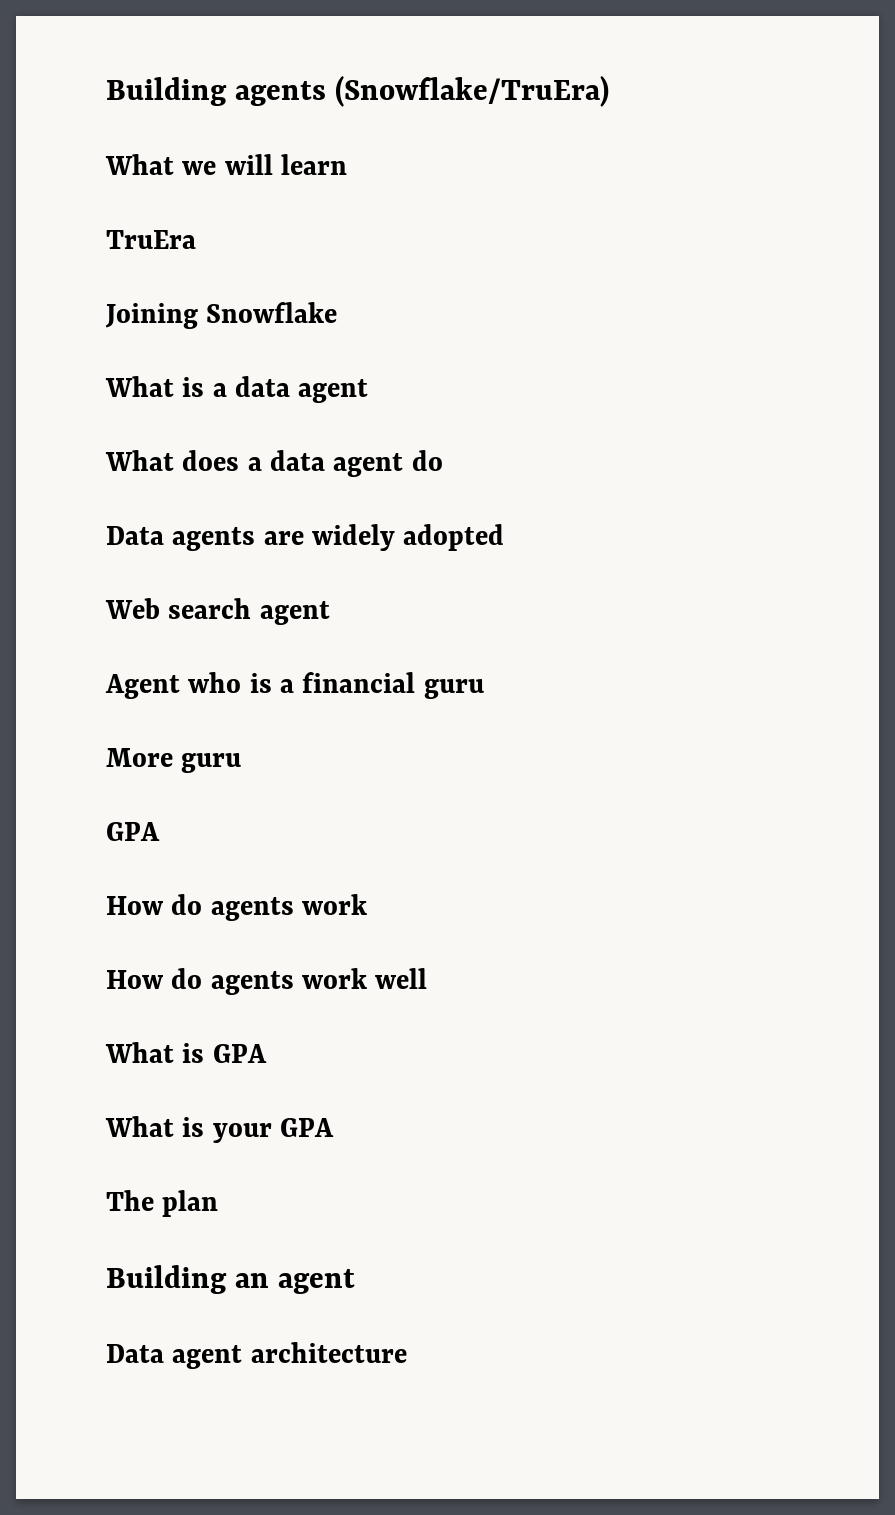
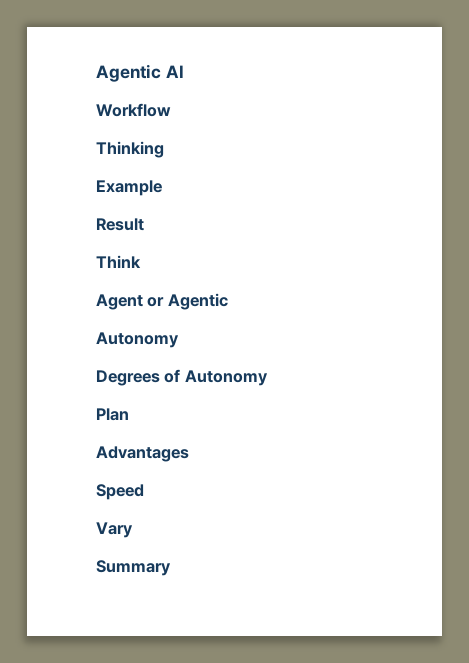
- Building agents (Snowflake/TruEra)
- What we will learn
- TruEra
- Joining Snowflake
- What is a data agent
- What does a data agent do
- Data agents are widely adopted
- Web search agent
- Agent who is a financial guru
- More guru
- GPA
- How do agents work
- How do agents work well
- What is GPA
- What is your GPA
- The plan
- Building an agent
- Data agent architecture
+ Agentic AI
+ Workflow
+ Thinking
+ Example
+ Result
+ Think
+ Agent or Agentic
+ Autonomy
+ Degrees of Autonomy
+ Plan
+ Advantages
+ Speed
+ Vary
+ Summary

